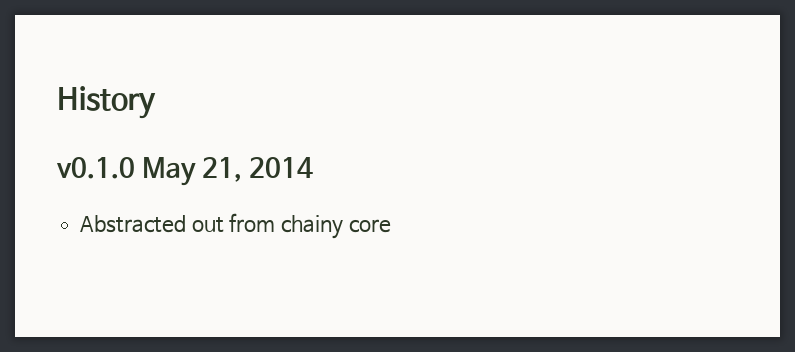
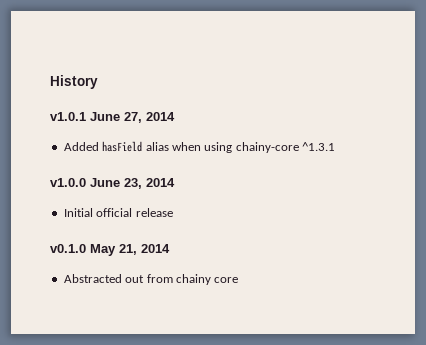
+ v1.0.1 June 27, 2014
+ Added hasField alias when using chainy-core ^1.3.1
+ v1.0.0 June 23, 2014
+ Initial official release

